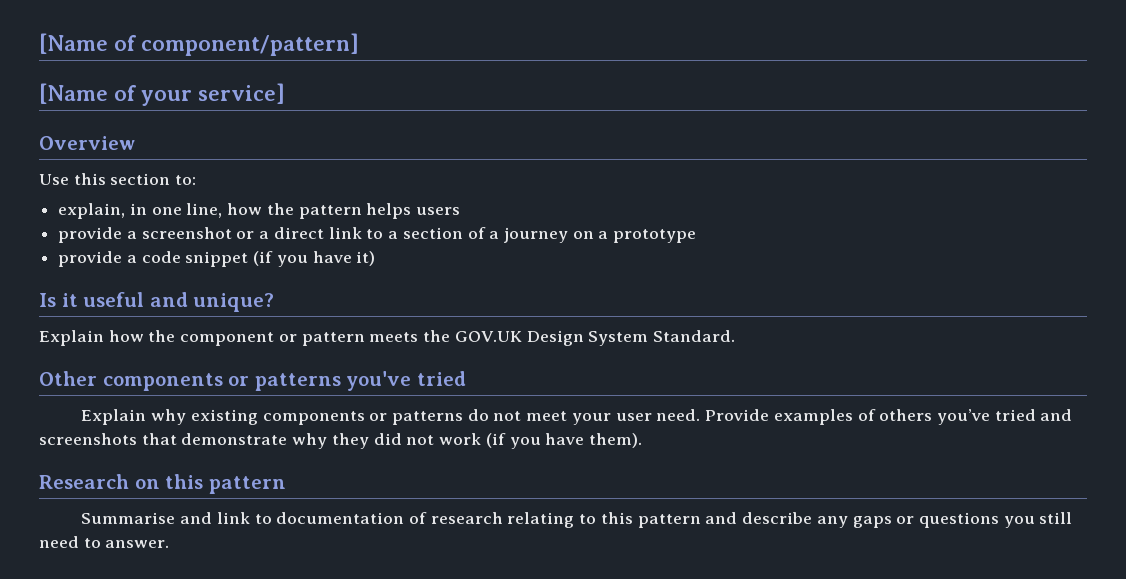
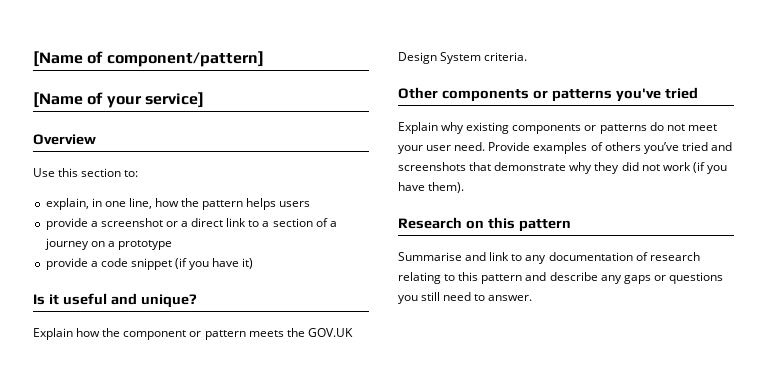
- Explain how the component or pattern meets the GOV.UK Design System Standard.
+ Explain how the component or pattern meets the GOV.UK Design System criteria.
- Summarise and link to documentation of research relating to this pattern and describe any gaps or questions you still need to answer.
+ Summarise and link to any documentation of research relating to this pattern and describe any gaps or questions you still need to answer.

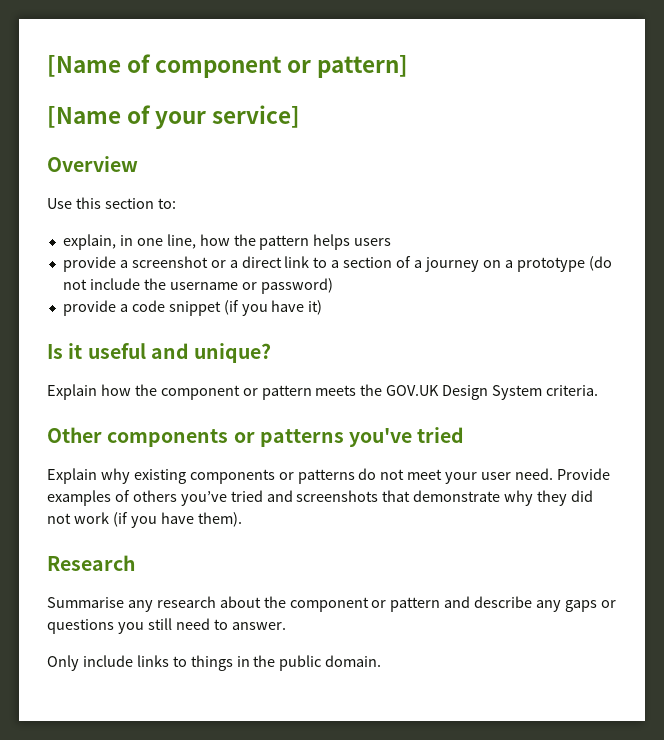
- [Name of component/pattern]
+ [Name of component or pattern]
- provide a screenshot or a direct link to a section of a journey on a prototype
+ provide a screenshot or a direct link to a section of a journey on a prototype (do not include the username or password)
- Research on this pattern
- Summarise and link to any documentation of research relating to this pattern and describe any gaps or questions you still need to answer.
+ Research
+ Summarise any research about the component or pattern and describe any gaps or questions you still need to answer.
+ Only include links to things in the public domain.

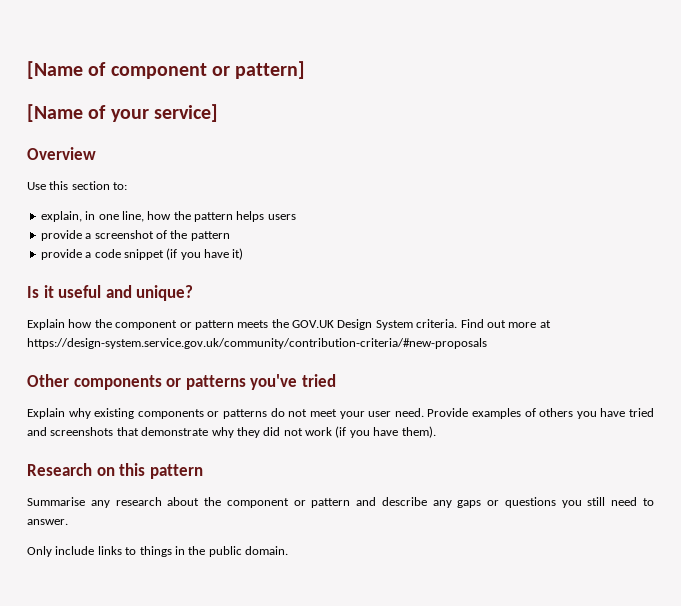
- provide a screenshot or a direct link to a section of a journey on a prototype (do not include the username or password)
+ provide a screenshot of the pattern
+ Find out more at https://design-system.service.gov.uk/community/contribution-criteria/#new-proposals
- Provide examples of others you’ve tried and screenshots that demonstrate why they did not work (if you have them).
+ Provide examples of others you have tried and screenshots that demonstrate why they did not work (if you have them).
- Research
+ Research on this pattern

